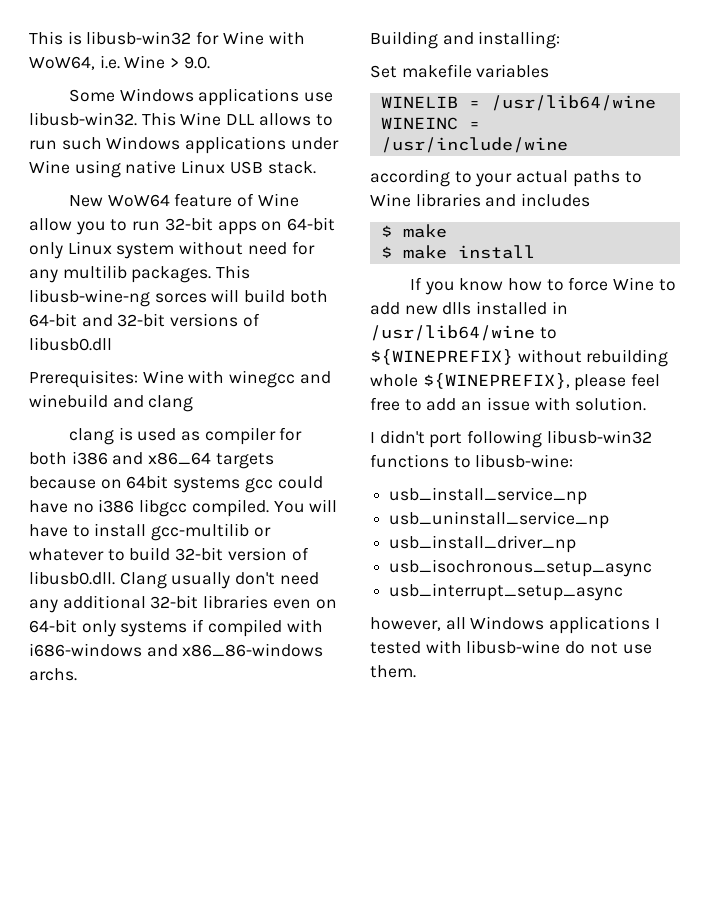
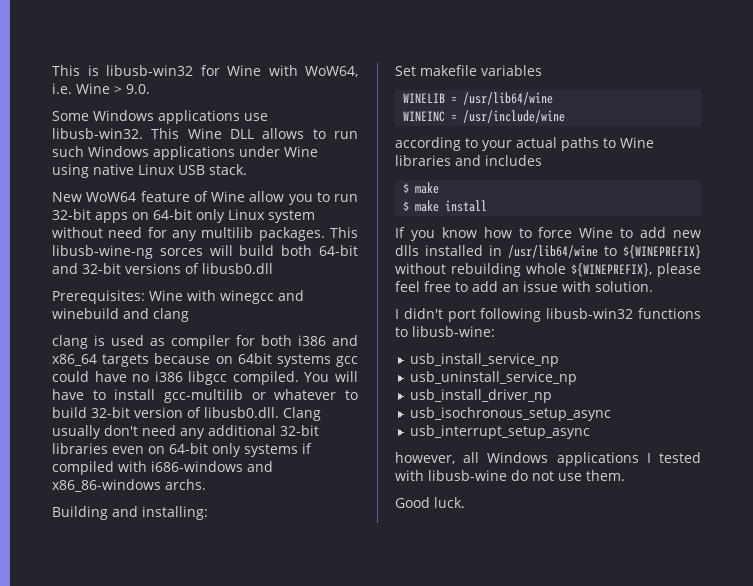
+ Good luck.

